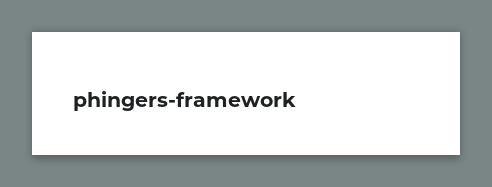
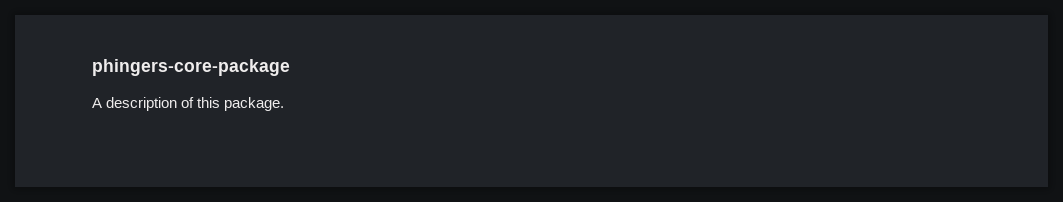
- phingers-framework
+ phingers-core-package
+ A description of this package.

